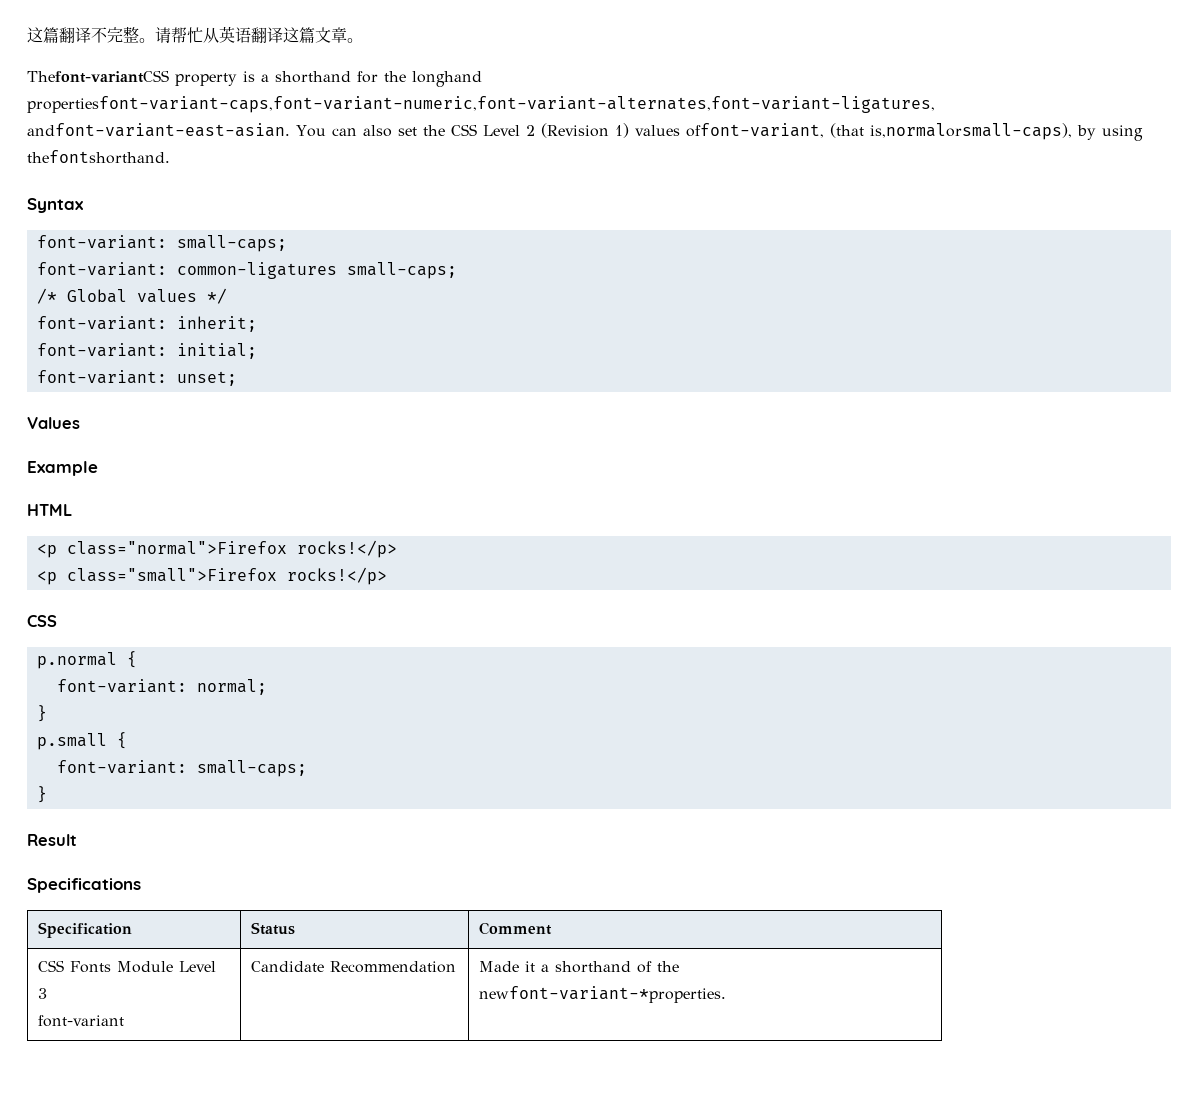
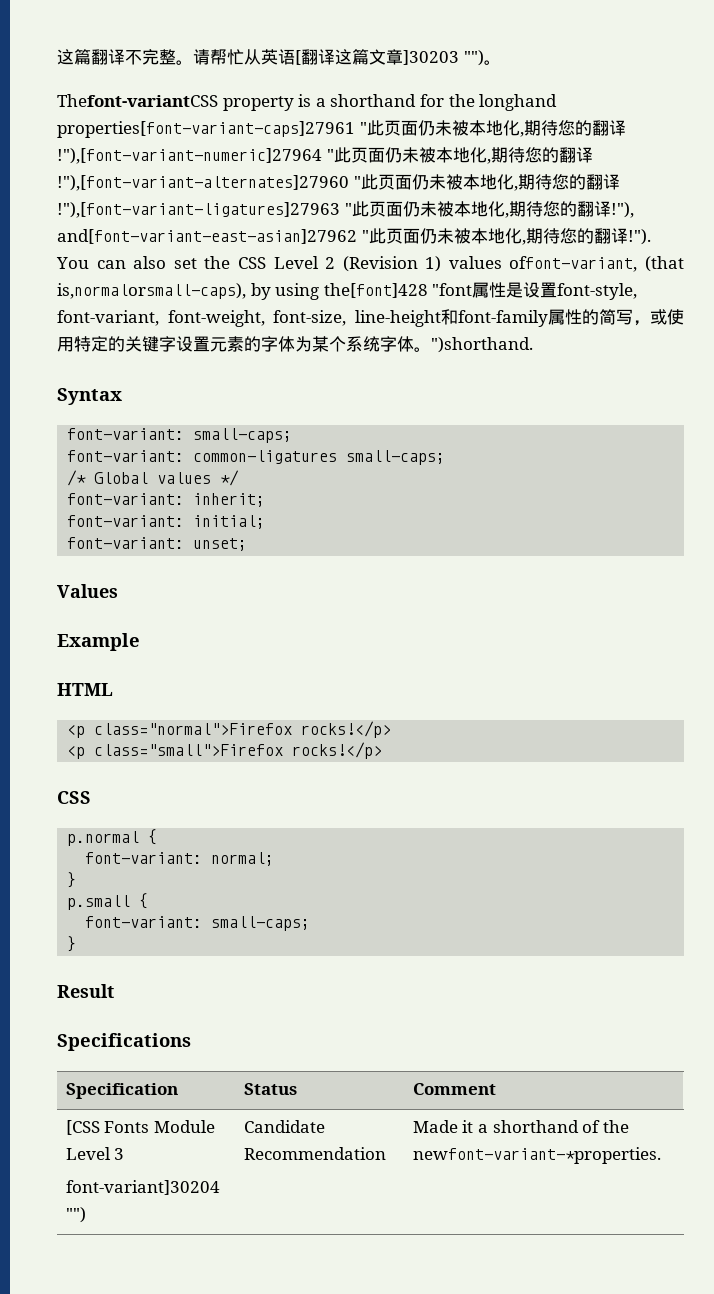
- 请帮忙从英语翻译这篇文章。
+ 请帮忙从英语[翻译这篇文章]30203 "")。
- Thefont-variantCSS property is a shorthand for the longhand propertiesfont-variant-caps,font-variant-numeric,font-variant-alternates,font-variant-ligatures, andfont-variant-east-asian.
+ Thefont-variantCSS property is a shorthand for the longhand properties[font-variant-caps]27961 "此页面仍未被本地化,期待您的翻译!"),[font-variant-numeric]27964 "此页面仍未被本地化,期待您的翻译!"),[font-variant-alternates]27960 "此页面仍未被本地化,期待您的翻译!"),[font-variant-ligatures]27963 "此页面仍未被本地化,期待您的翻译!"), and[font-variant-east-asian]27962 "此页面仍未被本地化,期待您的翻译!").
- You can also set the CSS Level 2 (Revision 1) values offont-variant, (that is,normalorsmall-caps), by using thefontshorthand.
+ You can also set the CSS Level 2 (Revision 1) values offont-variant, (that is,normalorsmall-caps), by using the[font]428 "font属性是设置font-style, font-variant, font-weight, font-size, line-height和font-family属性的简写，或使用特定的关键字设置元素的字体为某个系统字体。")shorthand.
- CSS Fonts Module Level 3
- font-variant | Candidate Recommendation | Made it a shorthand of the newfont-variant-*properties.
+ [CSS Fonts Module Level 3
+ font-variant]30204 "") | Candidate Recommendation | Made it a shorthand of the newfont-variant-*properties.

